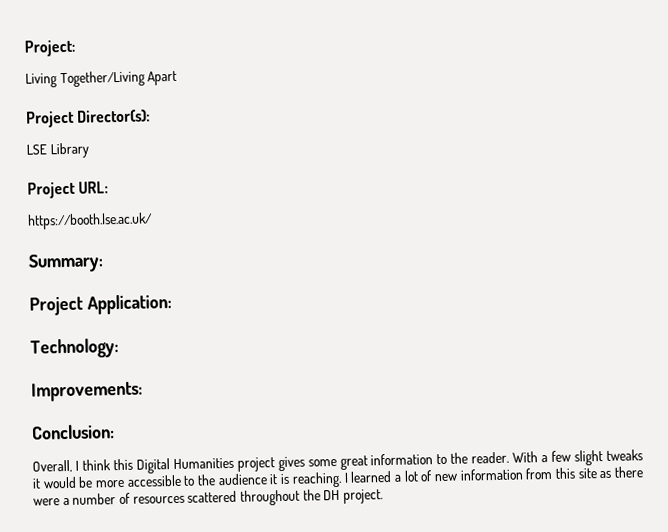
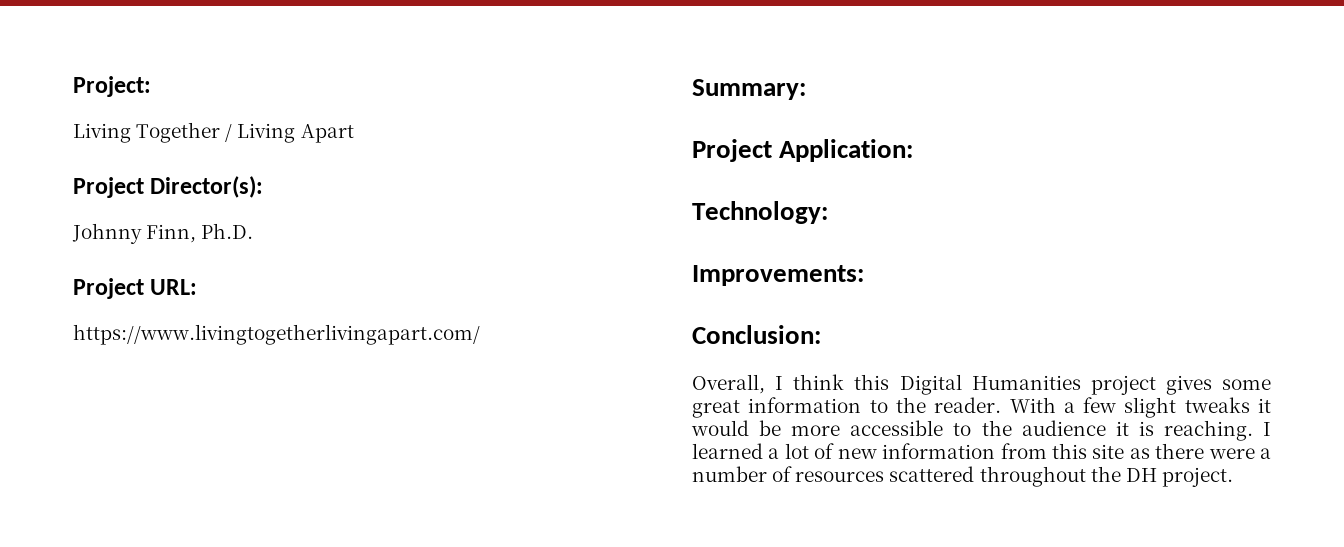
- Living Together/Living Apart
+ Living Together / Living Apart
- LSE Library
+ Johnny Finn, Ph.D.
- https://booth.lse.ac.uk/
+ https://www.livingtogetherlivingapart.com/

